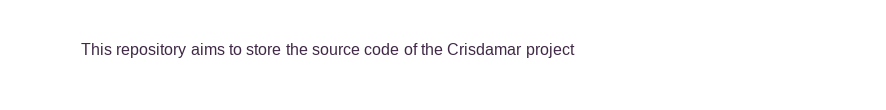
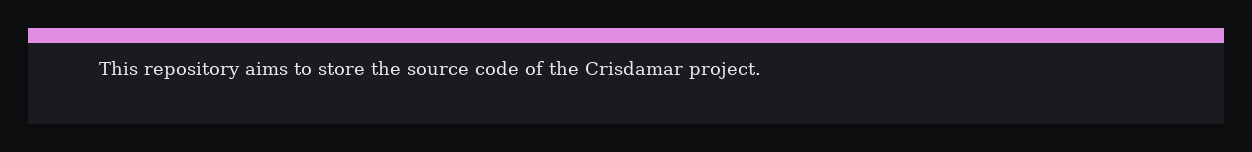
- This repository aims to store the source code of the Crisdamar project
+ This repository aims to store the source code of the Crisdamar project.

